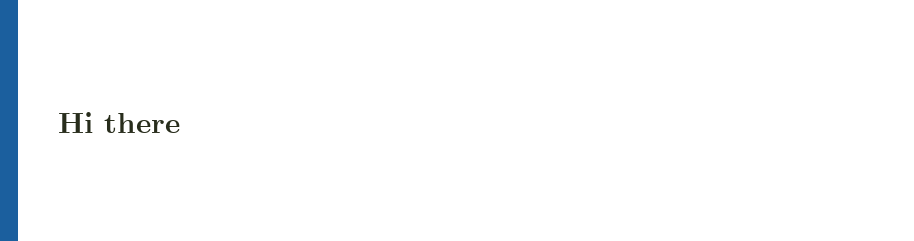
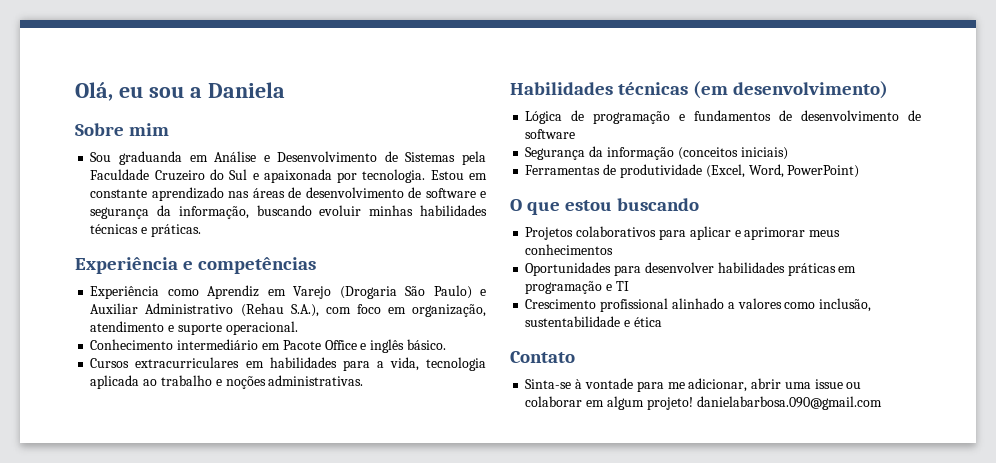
- Hi there
+ Olá, eu sou a Daniela
+ Sobre mim
+ Sou graduanda em Análise e Desenvolvimento de Sistemas pela Faculdade Cruzeiro do Sul e apaixonada por tecnologia. Estou em constante aprendizado nas áreas de desenvolvimento de software e segurança da informação, buscando evoluir minhas habilidades técnicas e práticas.
+ Experiência e competências
+ Experiência como Aprendiz em Varejo (Drogaria São Paulo) e Auxiliar Administrativo (Rehau S.A.), com foco em organização, atendimento e suporte operacional.
+ Conhecimento intermediário em Pacote Office e inglês básico.
+ Cursos extracurriculares em habilidades para a vida, tecnologia aplicada ao trabalho e noções administrativas.
+ Habilidades técnicas (em desenvolvimento)
+ Lógica de programação e fundamentos de desenvolvimento de software
+ Segurança da informação (conceitos iniciais)
+ Ferramentas de produtividade (Excel, Word, PowerPoint)
+ O que estou buscando
+ Projetos colaborativos para aplicar e aprimorar meus conhecimentos
+ Oportunidades para desenvolver habilidades práticas em programação e TI
+ Crescimento profissional alinhado a valores como inclusão, sustentabilidade e ética
+ Contato
+ Sinta-se à vontade para me adicionar, abrir uma issue ou colaborar em algum projeto! danielabarbosa.090@gmail.com

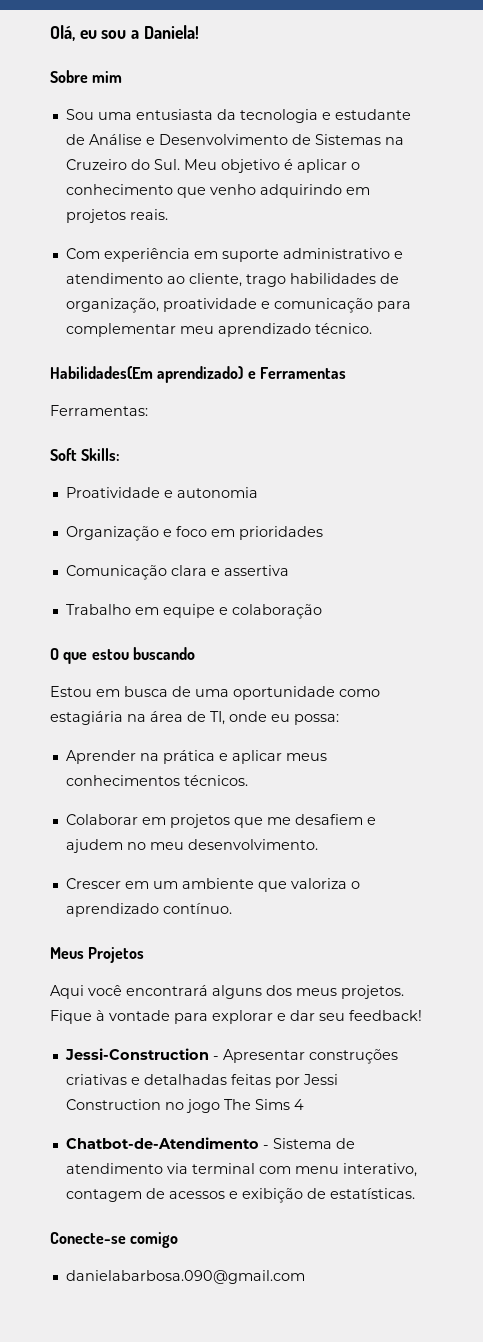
- Olá, eu sou a Daniela
+ Olá, eu sou a Daniela!
- Sou graduanda em Análise e Desenvolvimento de Sistemas pela Faculdade Cruzeiro do Sul e apaixonada por tecnologia. Estou em constante aprendizado nas áreas de desenvolvimento de software e segurança da informação, buscando evoluir minhas habilidades técnicas e práticas.
- Experiência e competências
- Experiência como Aprendiz em Varejo (Drogaria São Paulo) e Auxiliar Administrativo (Rehau S.A.), com foco em organização, atendimento e suporte operacional.
- Conhecimento intermediário em Pacote Office e inglês básico.
- Cursos extracurriculares em habilidades para a vida, tecnologia aplicada ao trabalho e noções administrativas.
- Habilidades técnicas (em desenvolvimento)
- Lógica de programação e fundamentos de desenvolvimento de software
- Segurança da informação (conceitos iniciais)
- Ferramentas de produtividade (Excel, Word, PowerPoint)
+ Sou uma entusiasta da tecnologia e estudante de Análise e Desenvolvimento de Sistemas na Cruzeiro do Sul. Meu objetivo é aplicar o conhecimento que venho adquirindo em projetos reais.
+ Com experiência em suporte administrativo e atendimento ao cliente, trago habilidades de organização, proatividade e comunicação para complementar meu aprendizado técnico.
+ Habilidades(Em aprendizado) e Ferramentas
+ Ferramentas:
+ Soft Skills:
+ Proatividade e autonomia
+ Organização e foco em prioridades
+ Comunicação clara e assertiva
+ Trabalho em equipe e colaboração
  O que estou buscando
- Projetos colaborativos para aplicar e aprimorar meus conhecimentos
- Oportunidades para desenvolver habilidades práticas em programação e TI
- Crescimento profissional alinhado a valores como inclusão, sustentabilidade e ética
- Contato
- Sinta-se à vontade para me adicionar, abrir uma issue ou colaborar em algum projeto! danielabarbosa.090@gmail.com
+ Estou em busca de uma oportunidade como estagiária na área de TI, onde eu possa:
+ Aprender na prática e aplicar meus conhecimentos técnicos.
+ Colaborar em projetos que me desafiem e ajudem no meu desenvolvimento.
+ Crescer em um ambiente que valoriza o aprendizado contínuo.
+ Meus Projetos
+ Aqui você encontrará alguns dos meus projetos. Fique à vontade para explorar e dar seu feedback!
+ Jessi-Construction - Apresentar construções criativas e detalhadas feitas por Jessi Construction no jogo The Sims 4
+ Chatbot-de-Atendimento - Sistema de atendimento via terminal com menu interativo, contagem de acessos e exibição de estatísticas.
+ Conecte-se comigo
+ danielabarbosa.090@gmail.com

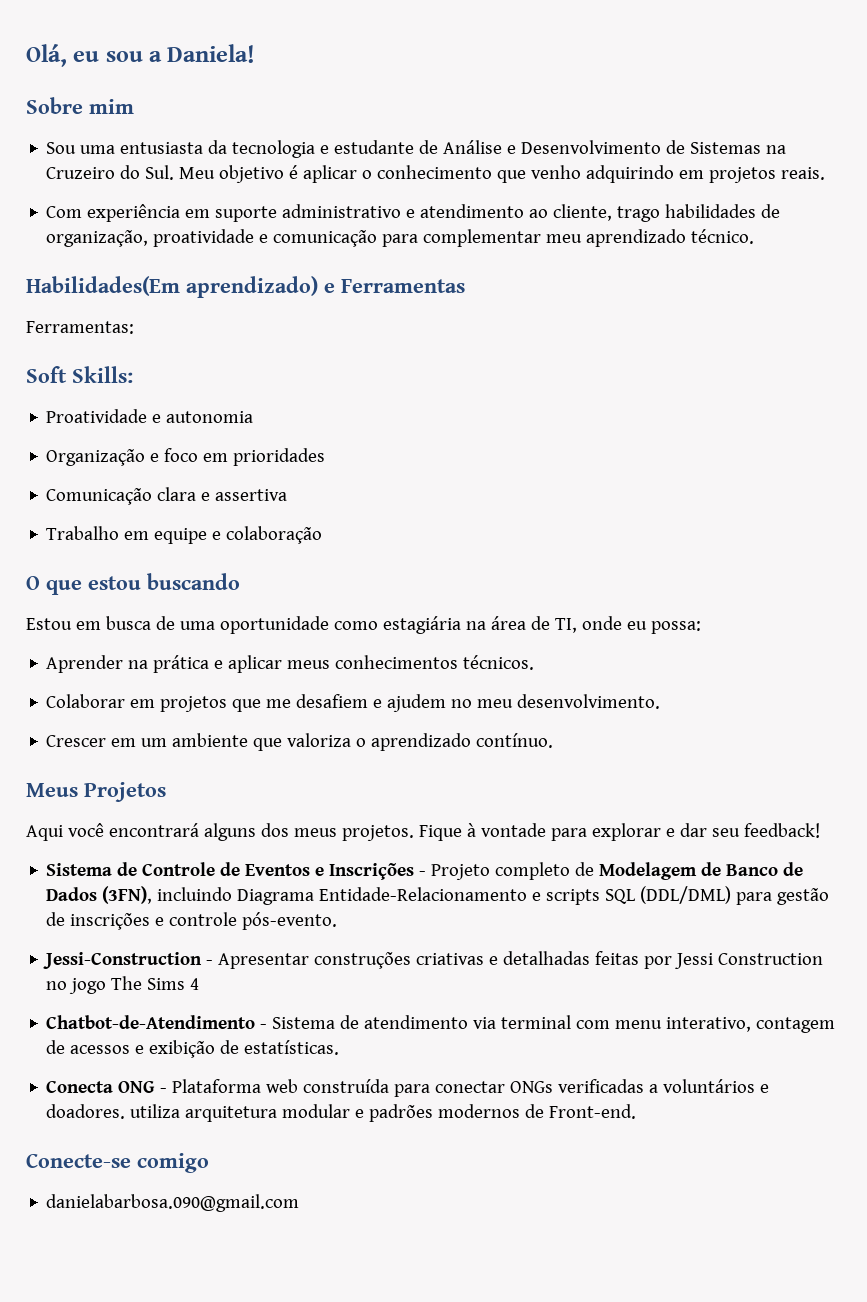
+ Sistema de Controle de Eventos e Inscrições - Projeto completo de Modelagem de Banco de Dados (3FN), incluindo Diagrama Entidade-Relacionamento e scripts SQL (DDL/DML) para gestão de inscrições e controle pós-evento.
+ Conecta ONG - Plataforma web construída para conectar ONGs verificadas a voluntários e doadores. utiliza arquitetura modular e padrões modernos de Front-end.

